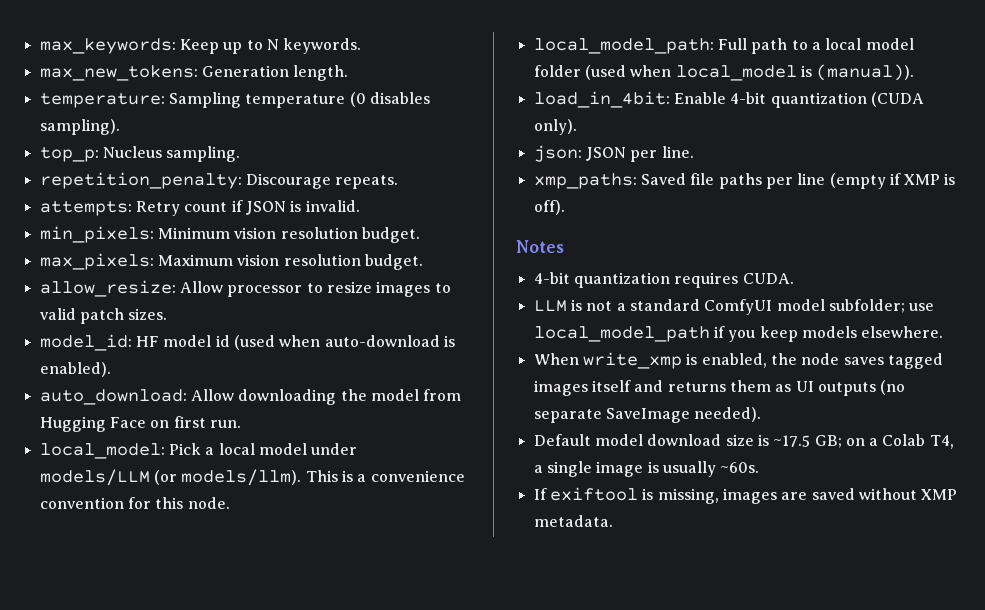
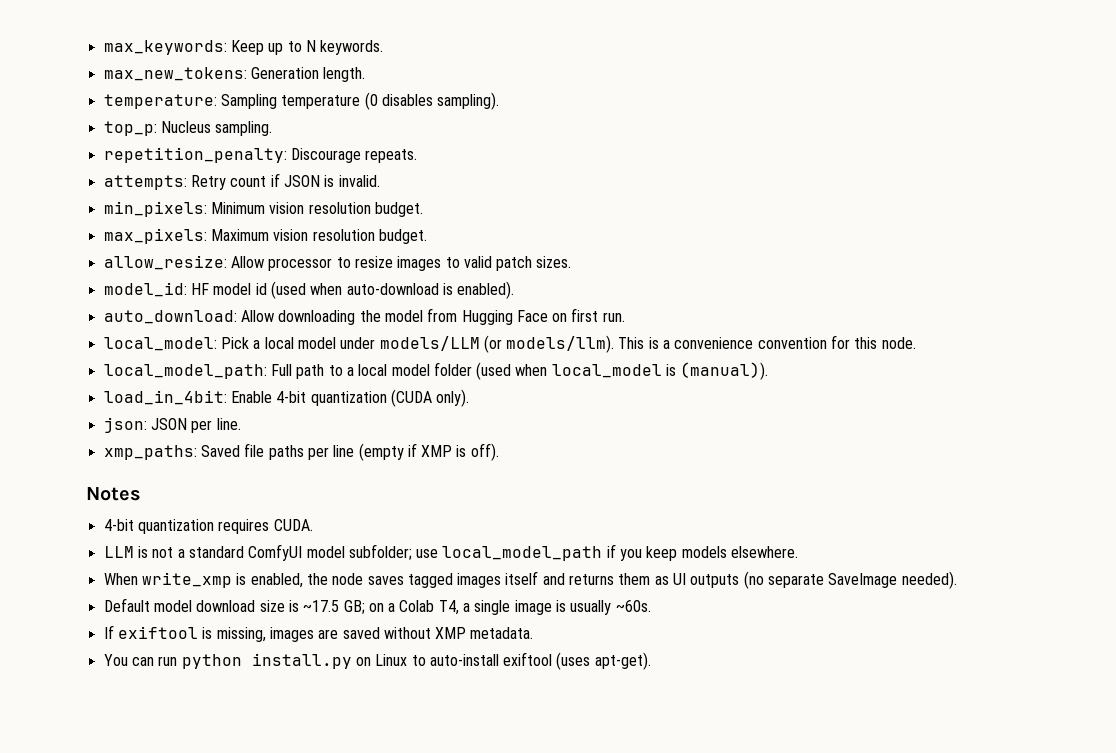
+ You can run python install.py on Linux to auto-install exiftool (uses apt-get).

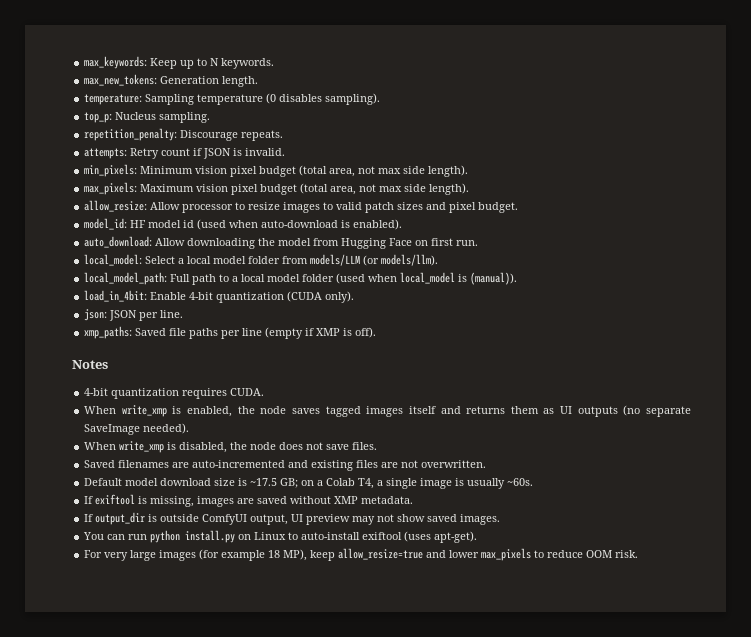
- min_pixels: Minimum vision resolution budget.
- max_pixels: Maximum vision resolution budget.
+ min_pixels: Minimum vision pixel budget (total area, not max side length).
+ max_pixels: Maximum vision pixel budget (total area, not max side length).
- allow_resize: Allow processor to resize images to valid patch sizes.
+ allow_resize: Allow processor to resize images to valid patch sizes and pixel budget.
- local_model: Pick a local model under models/LLM (or models/llm). This is a convenience convention for this node.
+ local_model: Select a local model folder from models/LLM (or models/llm).
- LLM is not a standard ComfyUI model subfolder; use local_model_path if you keep models elsewhere.
+ When write_xmp is disabled, the node does not save files.
+ Saved filenames are auto-incremented and existing files are not overwritten.
+ If output_dir is outside ComfyUI output, UI preview may not show saved images.
+ For very large images (for example 18 MP), keep allow_resize=true and lower max_pixels to reduce OOM risk.

